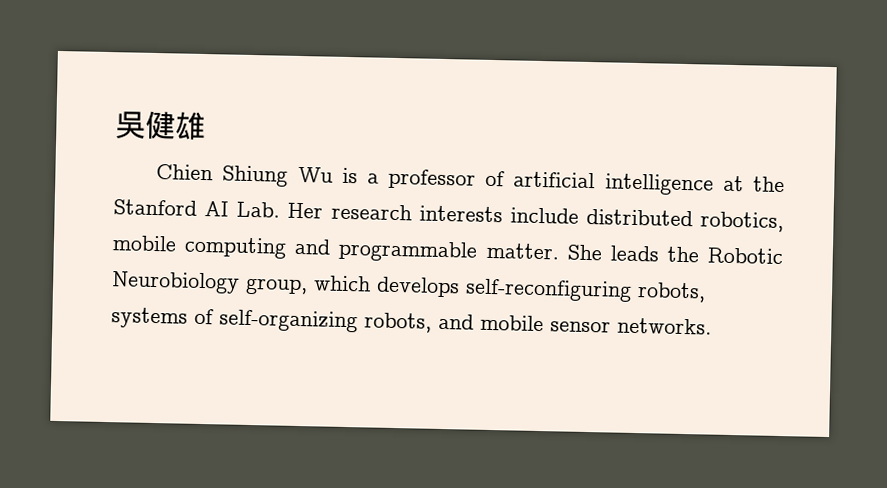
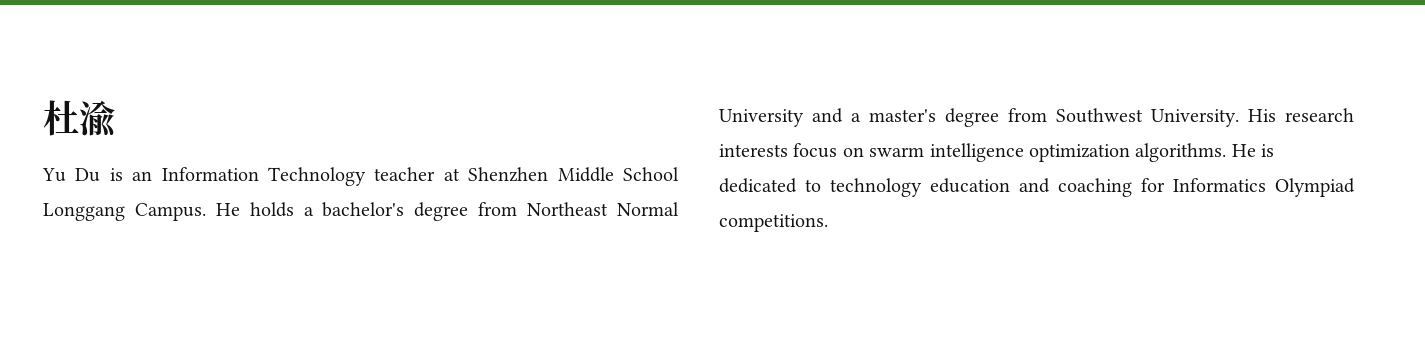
- 吳健雄
- Chien Shiung Wu is a professor of artificial intelligence at the Stanford AI Lab. Her research interests include distributed robotics, mobile computing and programmable matter. She leads the Robotic Neurobiology group, which develops self-reconfiguring robots, systems of self-organizing robots, and mobile sensor networks.
+ 杜渝
+ Yu Du is an Information Technology teacher at Shenzhen Middle School Longgang Campus. He holds a bachelor's degree from Northeast Normal University and a master's degree from Southwest University. His research interests focus on swarm intelligence optimization algorithms. He is dedicated to technology education and coaching for Informatics Olympiad competitions.

